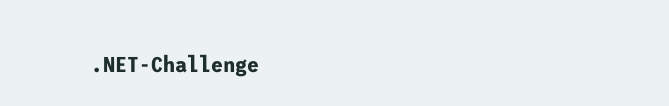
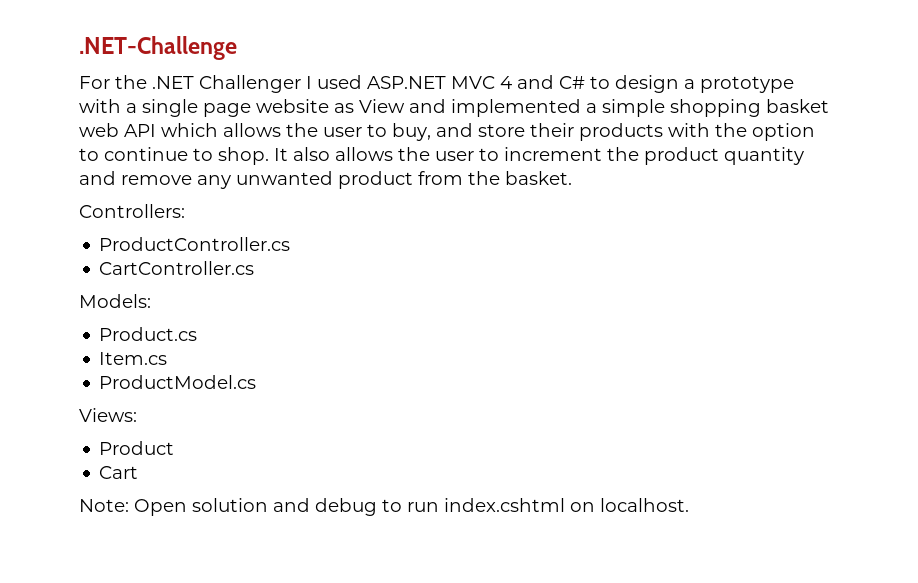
+ For the .NET Challenger I used ASP.NET MVC 4 and C# to design a prototype with a single page website as View and implemented a simple shopping basket web API which allows the user to buy, and store their products with the option to continue to shop. It also allows the user to increment the product quantity and remove any unwanted product from the basket.
+ Controllers:
+ ProductController.cs
+ CartController.cs
+ Models:
+ Product.cs
+ Item.cs
+ ProductModel.cs
+ Views:
+ Product
+ Cart
+ Note: Open solution and debug to run index.cshtml on localhost.

